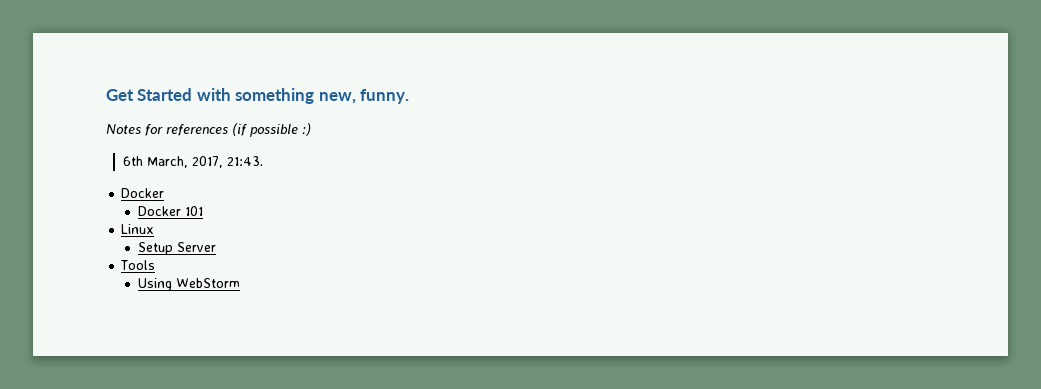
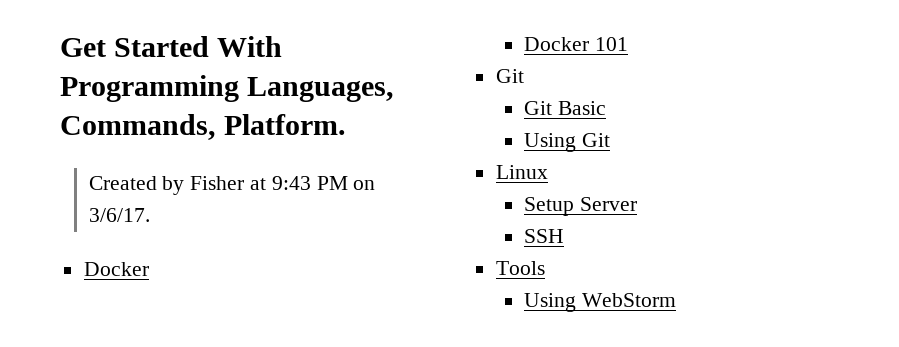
- Get Started with something new, funny.
- Notes for references (if possible :)
- 6th March, 2017, 21:43.
+ Get Started With Programming Languages, Commands, Platform.
+ Created by Fisher at 9:43 PM on 3/6/17.
  Docker
  Docker 101
+ Git
+ Git Basic
+ Using Git
+ SSH

